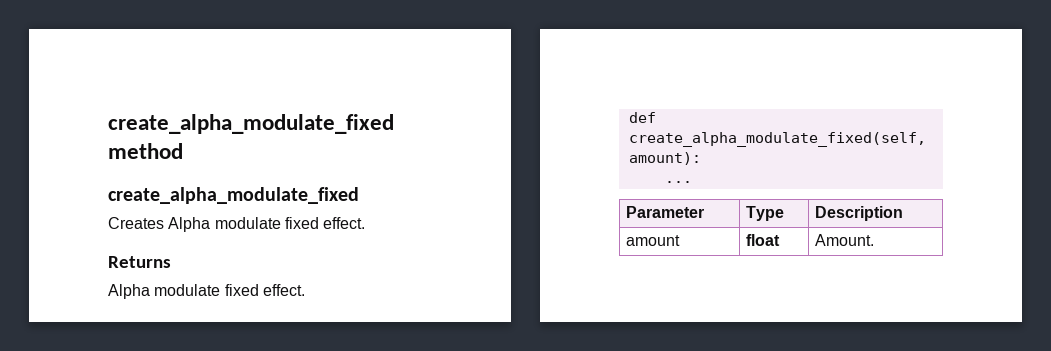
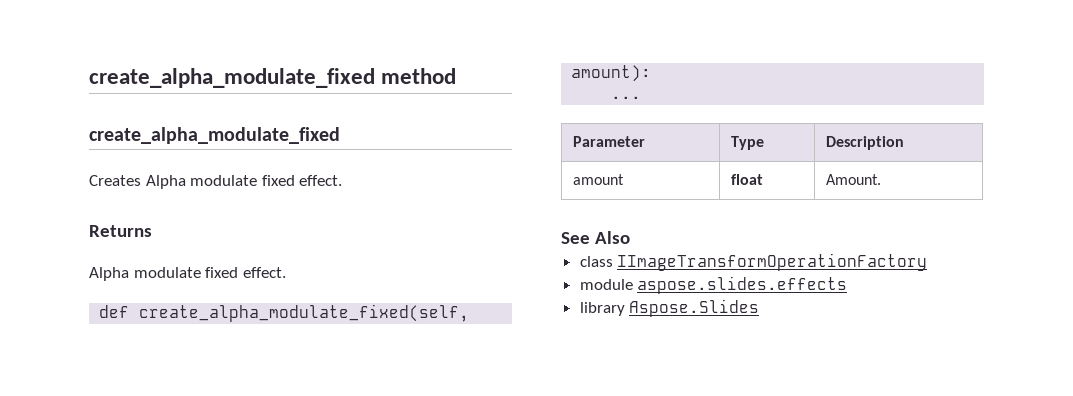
+ See Also
+ class IImageTransformOperationFactory
+ module aspose.slides.effects
+ library Aspose.Slides

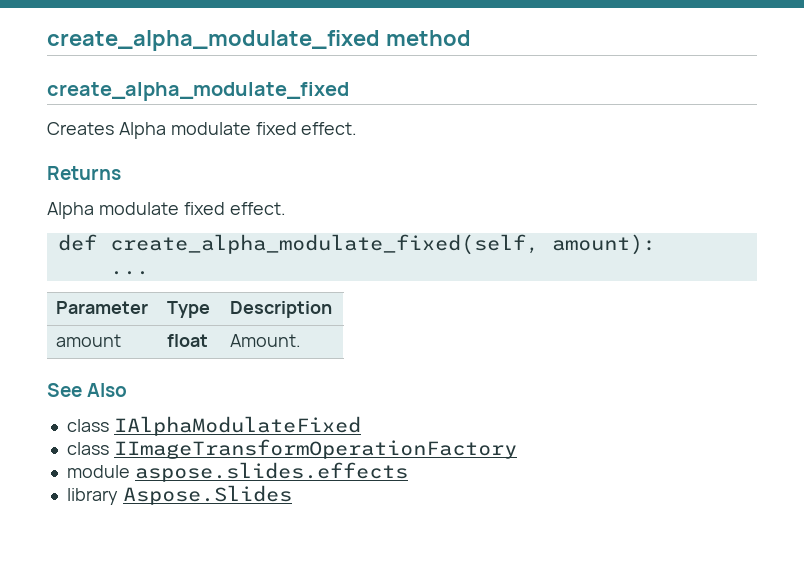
+ class IAlphaModulateFixed

